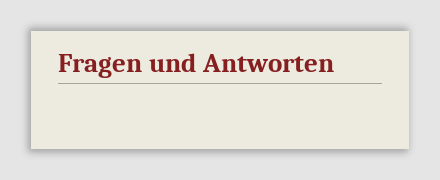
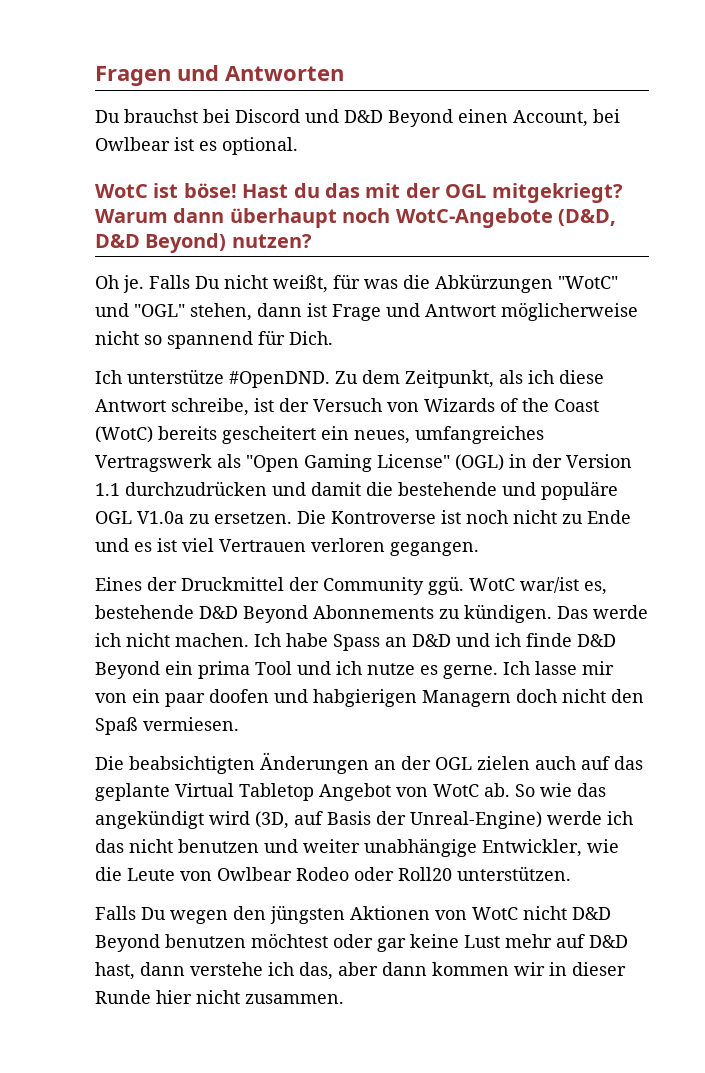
+ Du brauchst bei Discord und D&D Beyond einen Account, bei Owlbear ist es optional.
+ WotC ist böse! Hast du das mit der OGL mitgekriegt? Warum dann überhaupt noch WotC-Angebote (D&D, D&D Beyond) nutzen?
+ Oh je. Falls Du nicht weißt, für was die Abkürzungen "WotC" und "OGL" stehen, dann ist Frage und Antwort möglicherweise nicht so spannend für Dich.
+ Ich unterstütze #OpenDND. Zu dem Zeitpunkt, als ich diese Antwort schreibe, ist der Versuch von Wizards of the Coast (WotC) bereits gescheitert ein neues, umfangreiches Vertragswerk als "Open Gaming License" (OGL) in der Version 1.1 durchzudrücken und damit die bestehende und populäre OGL V1.0a zu ersetzen. Die Kontroverse ist noch nicht zu Ende und es ist viel Vertrauen verloren gegangen.
+ Eines der Druckmittel der Community ggü. WotC war/ist es, bestehende D&D Beyond Abonnements zu kündigen. Das werde ich nicht machen. Ich habe Spass an D&D und ich finde D&D Beyond ein prima Tool und ich nutze es gerne. Ich lasse mir von ein paar doofen und habgierigen Managern doch nicht den Spaß vermiesen.
+ Die beabsichtigten Änderungen an der OGL zielen auch auf das geplante Virtual Tabletop Angebot von WotC ab. So wie das angekündigt wird (3D, auf Basis der Unreal-Engine) werde ich das nicht benutzen und weiter unabhängige Entwickler, wie die Leute von Owlbear Rodeo oder Roll20 unterstützen.
+ Falls Du wegen den jüngsten Aktionen von WotC nicht D&D Beyond benutzen möchtest oder gar keine Lust mehr auf D&D hast, dann verstehe ich das, aber dann kommen wir in dieser Runde hier nicht zusammen.

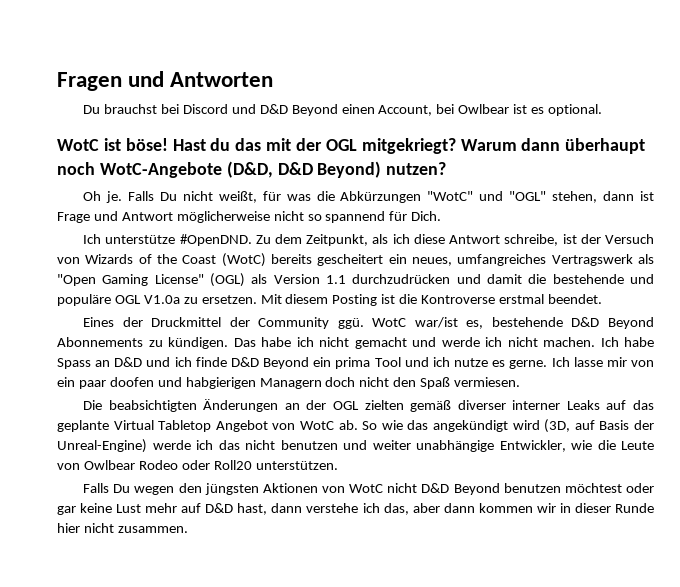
- Zu dem Zeitpunkt, als ich diese Antwort schreibe, ist der Versuch von Wizards of the Coast (WotC) bereits gescheitert ein neues, umfangreiches Vertragswerk als "Open Gaming License" (OGL) in der Version 1.1 durchzudrücken und damit die bestehende und populäre OGL V1.0a zu ersetzen.
+ Zu dem Zeitpunkt, als ich diese Antwort schreibe, ist der Versuch von Wizards of the Coast (WotC) bereits gescheitert ein neues, umfangreiches Vertragswerk als "Open Gaming License" (OGL) als Version 1.1 durchzudrücken und damit die bestehende und populäre OGL V1.0a zu ersetzen.
- Die Kontroverse ist noch nicht zu Ende und es ist viel Vertrauen verloren gegangen.
+ Mit diesem Posting ist die Kontroverse erstmal beendet.
- Das werde ich nicht machen.
+ Das habe ich nicht gemacht und werde ich nicht machen.
- Die beabsichtigten Änderungen an der OGL zielen auch auf das geplante Virtual Tabletop Angebot von WotC ab.
+ Die beabsichtigten Änderungen an der OGL zielten gemäß diverser interner Leaks auf das geplante Virtual Tabletop Angebot von WotC ab.

